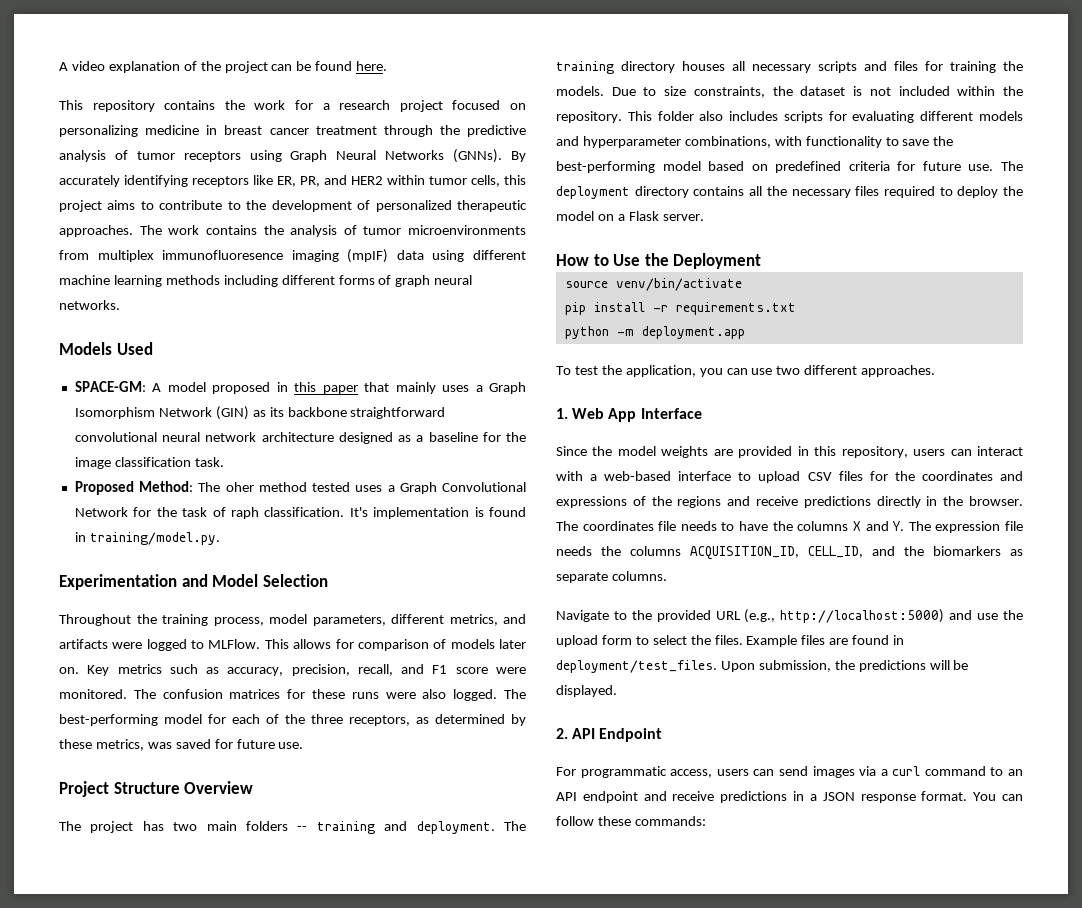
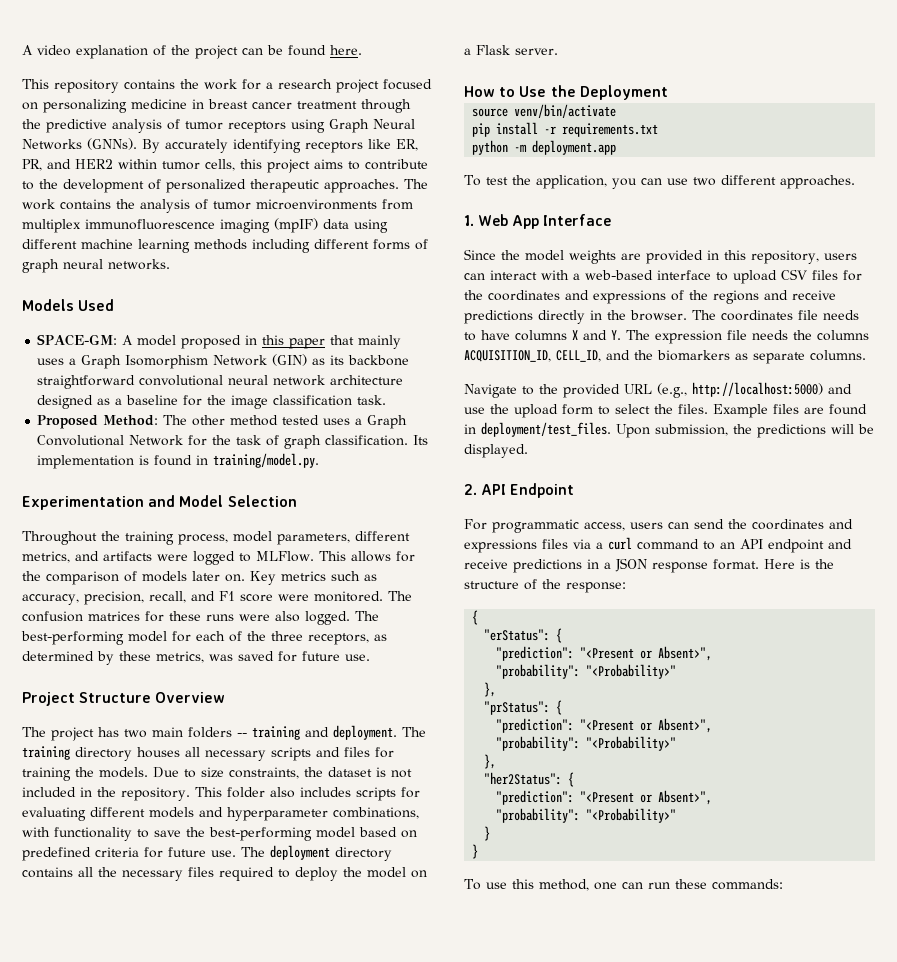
- The work contains the analysis of tumor microenvironments from multiplex immunofluoresence imaging (mpIF) data using different machine learning methods including different forms of graph neural networks.
+ The work contains the analysis of tumor microenvironments from multiplex immunofluorescence imaging (mpIF) data using different machine learning methods including different forms of graph neural networks.
- Proposed Method: The oher method tested uses a Graph Convolutional Network for the task of raph classification. It's implementation is found in training/model.py.
+ Proposed Method: The other method tested uses a Graph Convolutional Network for the task of graph classification. Its implementation is found in training/model.py.
- This allows for comparison of models later on.
+ This allows for the comparison of models later on.
- Due to size constraints, the dataset is not included within the repository.
+ Due to size constraints, the dataset is not included in the repository.
- The coordinates file needs to have the columns X and Y. The expression file needs the columns ACQUISITION_ID, CELL_ID, and the biomarkers as separate columns.
+ The coordinates file needs to have columns X and Y. The expression file needs the columns ACQUISITION_ID, CELL_ID, and the biomarkers as separate columns.
- For programmatic access, users can send images via a curl command to an API endpoint and receive predictions in a JSON response format.
+ For programmatic access, users can send the coordinates and expressions files via a curl command to an API endpoint and receive predictions in a JSON response format.
- You can follow these commands:
+ Here is the structure of the response:
+ {
+ "erStatus": {
+ "prediction": "<Present or Absent>",
+ "probability": "<Probability>"
+ },
+ "prStatus": {
+ "prediction": "<Present or Absent>",
+ "probability": "<Probability>"
+ },
+ "her2Status": {
+ "prediction": "<Present or Absent>",
+ "probability": "<Probability>"
+ }
+ }
+ To use this method, one can run these commands:

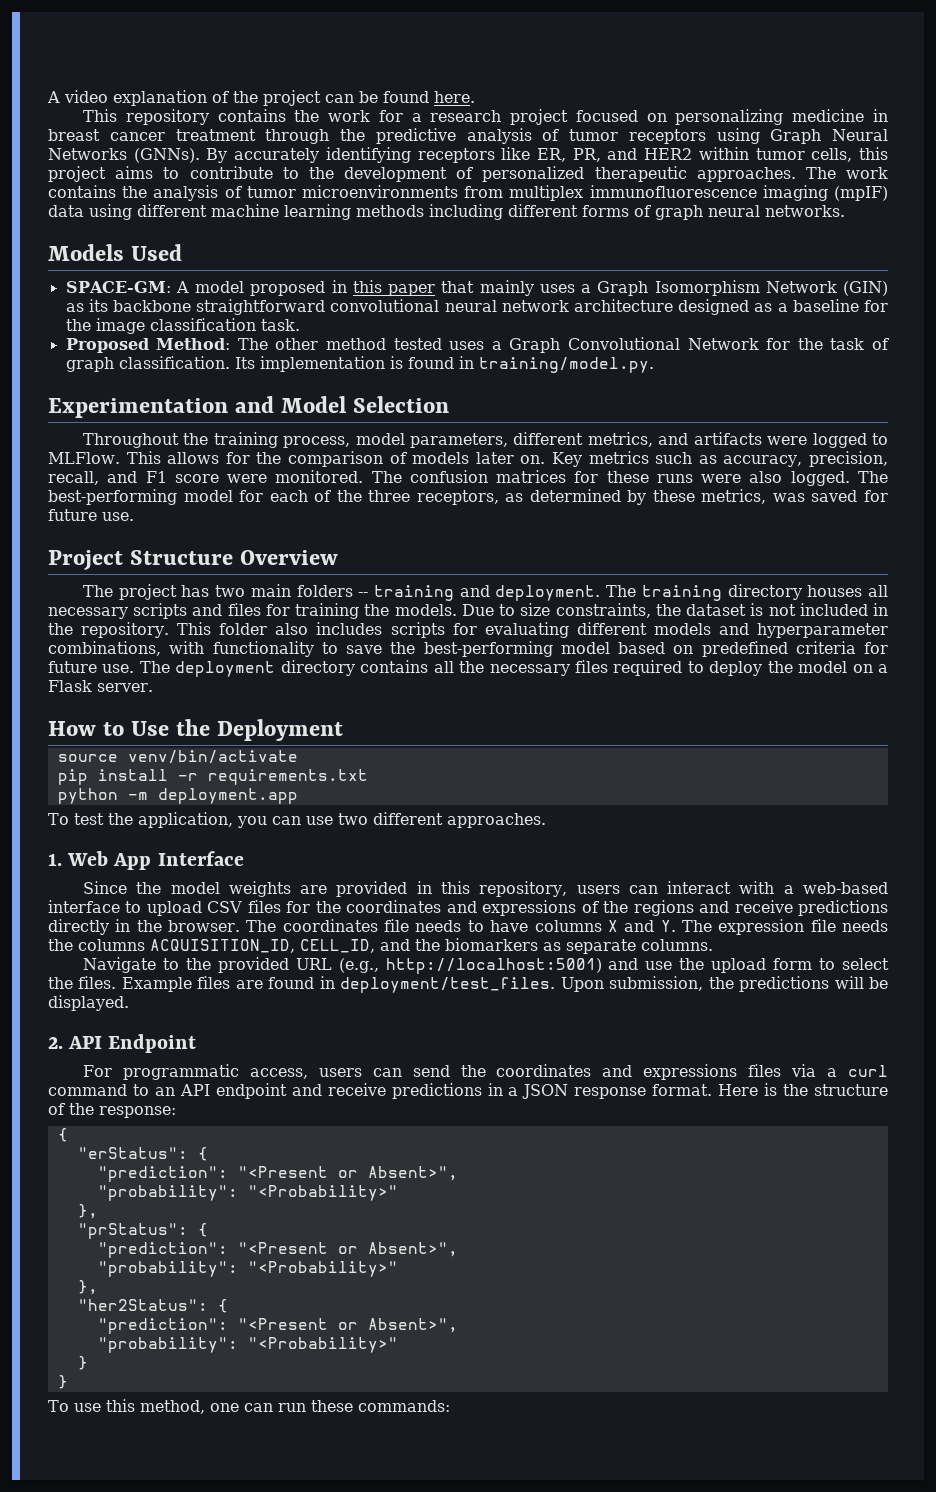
- Navigate to the provided URL (e.g., http://localhost:5000) and use the upload form to select the files.
+ Navigate to the provided URL (e.g., http://localhost:5001) and use the upload form to select the files.

